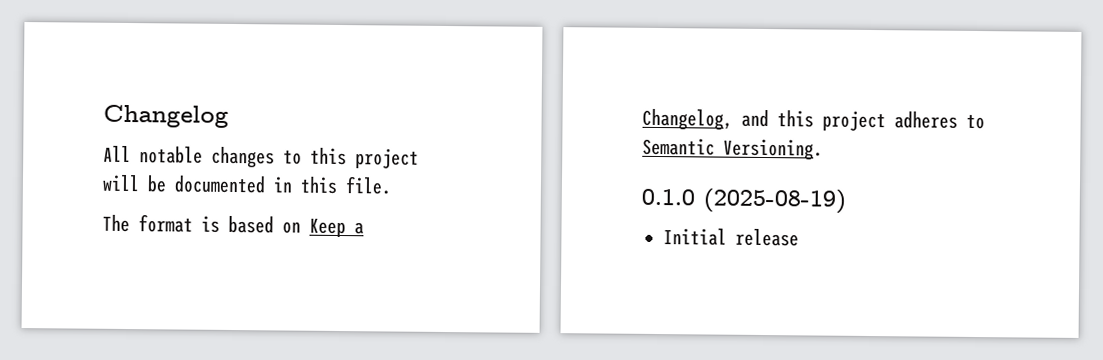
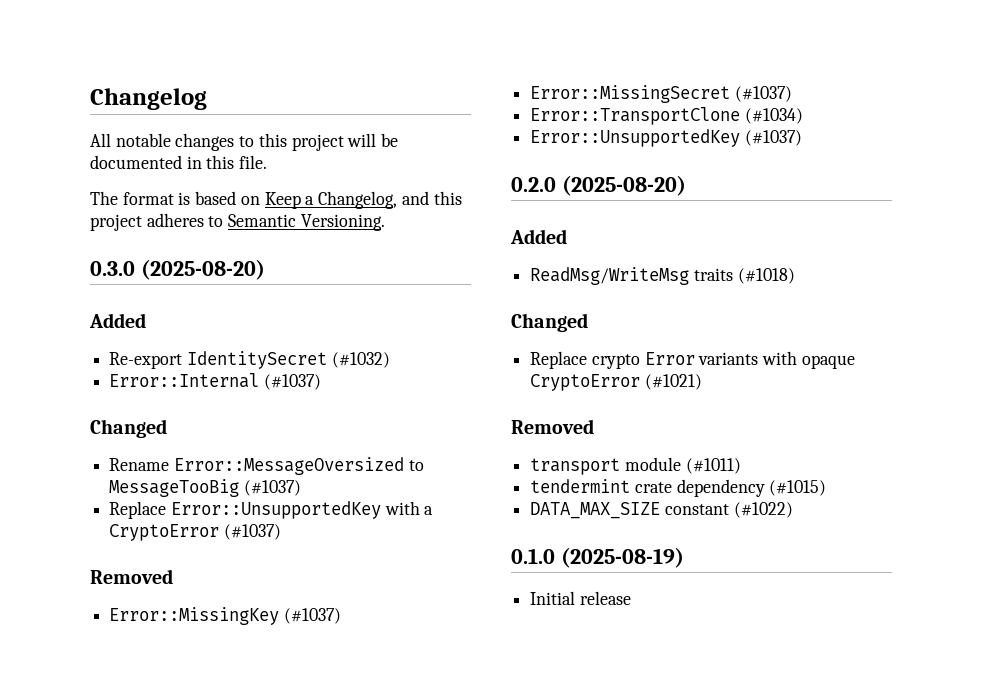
+ 0.3.0 (2025-08-20)
+ Added
+ Re-export IdentitySecret (#1032)
+ Error::Internal (#1037)
+ Changed
+ Rename Error::MessageOversized to MessageTooBig (#1037)
+ Replace Error::UnsupportedKey with a CryptoError (#1037)
+ Removed
+ Error::MissingKey (#1037)
+ Error::MissingSecret (#1037)
+ Error::TransportClone (#1034)
+ Error::UnsupportedKey (#1037)
+ 0.2.0 (2025-08-20)
+ Added
+ ReadMsg/WriteMsg traits (#1018)
+ Changed
+ Replace crypto Error variants with opaque CryptoError (#1021)
+ Removed
+ transport module (#1011)
+ tendermint crate dependency (#1015)
+ DATA_MAX_SIZE constant (#1022)

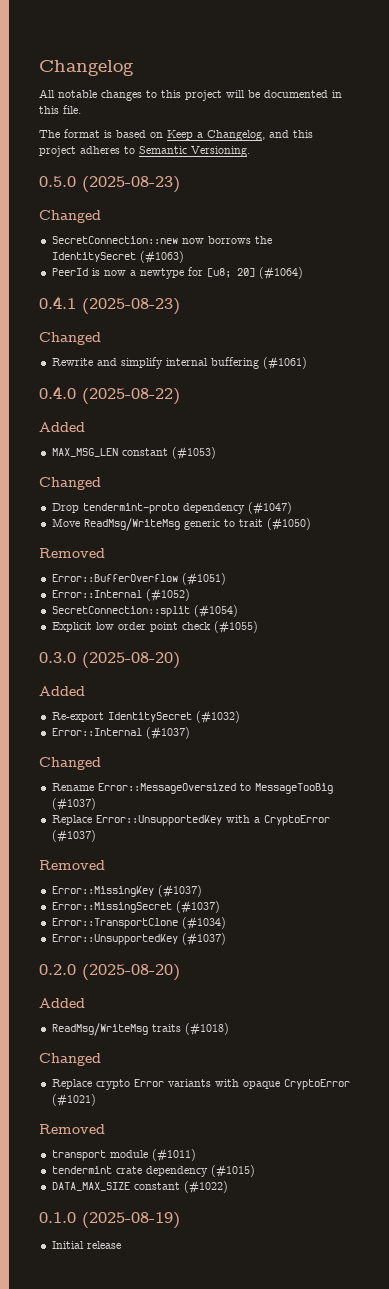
+ 0.5.0 (2025-08-23)
+ Changed
+ SecretConnection::new now borrows the IdentitySecret (#1063)
+ PeerId is now a newtype for [u8; 20] (#1064)
+ 0.4.1 (2025-08-23)
+ Changed
+ Rewrite and simplify internal buffering (#1061)
+ 0.4.0 (2025-08-22)
+ Added
+ MAX_MSG_LEN constant (#1053)
+ Changed
+ Drop tendermint-proto dependency (#1047)
+ Move ReadMsg/WriteMsg generic to trait (#1050)
+ Removed
+ Error::BufferOverflow (#1051)
+ Error::Internal (#1052)
+ SecretConnection::split (#1054)
+ Explicit low order point check (#1055)

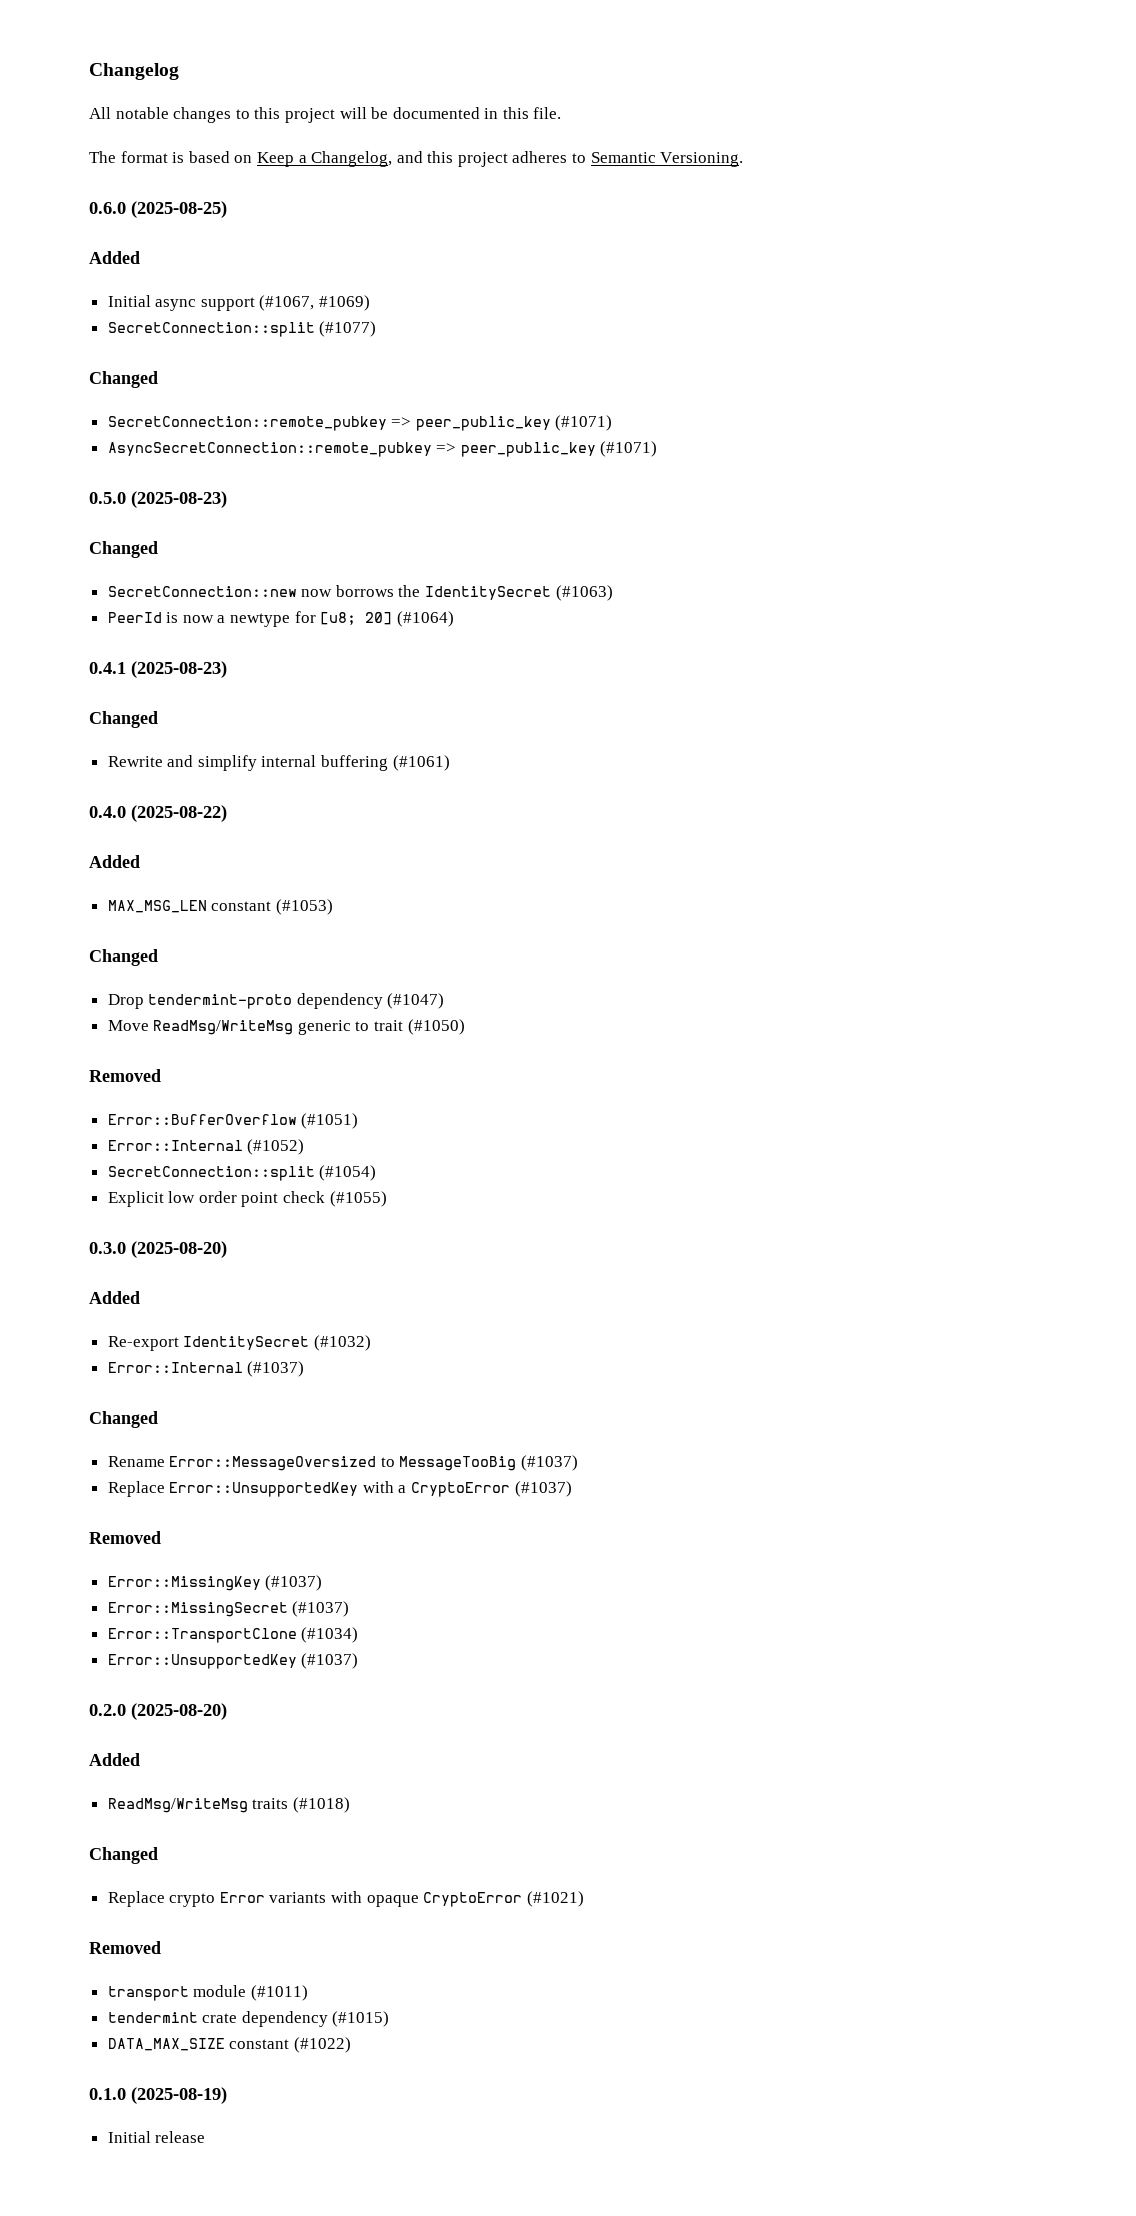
+ 0.6.0 (2025-08-25)
+ Added
+ Initial async support (#1067, #1069)
+ SecretConnection::split (#1077)
+ Changed
+ SecretConnection::remote_pubkey => peer_public_key (#1071)
+ AsyncSecretConnection::remote_pubkey => peer_public_key (#1071)

